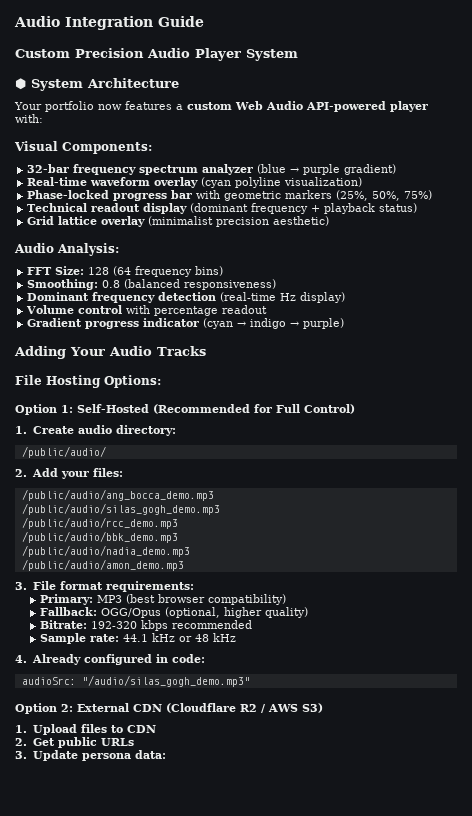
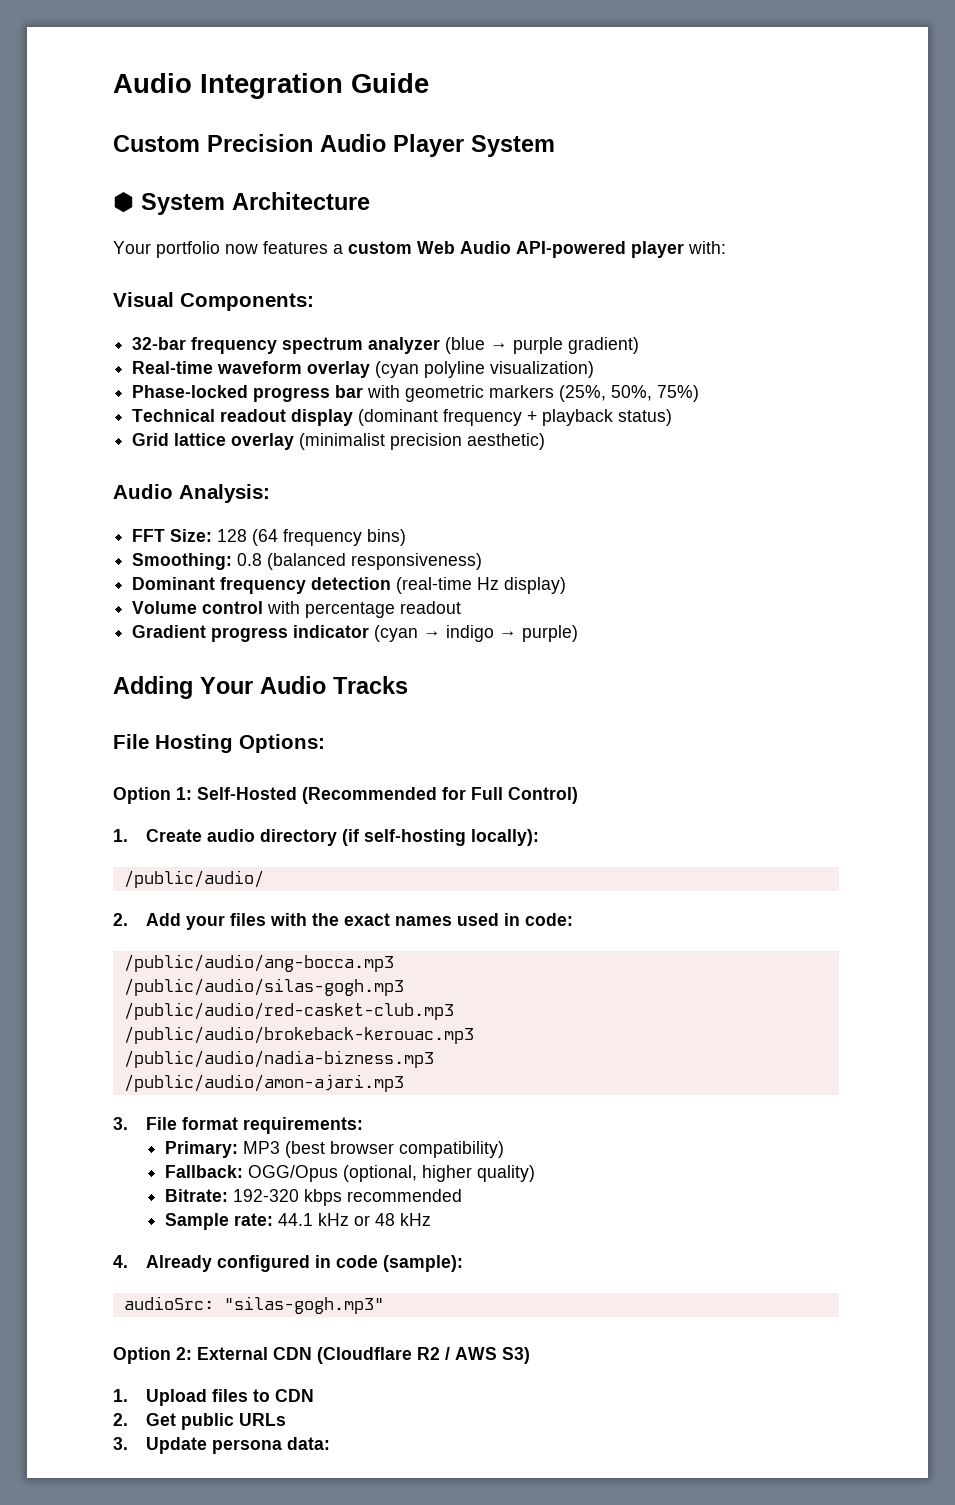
- 1. Create audio directory:
+ 1. Create audio directory (if self-hosting locally):
- 2. Add your files:
- /public/audio/ang_bocca_demo.mp3
- /public/audio/silas_gogh_demo.mp3
- /public/audio/rcc_demo.mp3
- /public/audio/bbk_demo.mp3
- /public/audio/nadia_demo.mp3
- /public/audio/amon_demo.mp3
+ 2. Add your files with the exact names used in code:
+ /public/audio/ang-bocca.mp3
+ /public/audio/silas-gogh.mp3
+ /public/audio/red-casket-club.mp3
+ /public/audio/brokeback-kerouac.mp3
+ /public/audio/nadia-bizness.mp3
+ /public/audio/amon-ajari.mp3
- 4. Already configured in code:
+ 4. Already configured in code (sample):
- audioSrc: "/audio/silas_gogh_demo.mp3"
+ audioSrc: "silas-gogh.mp3"

